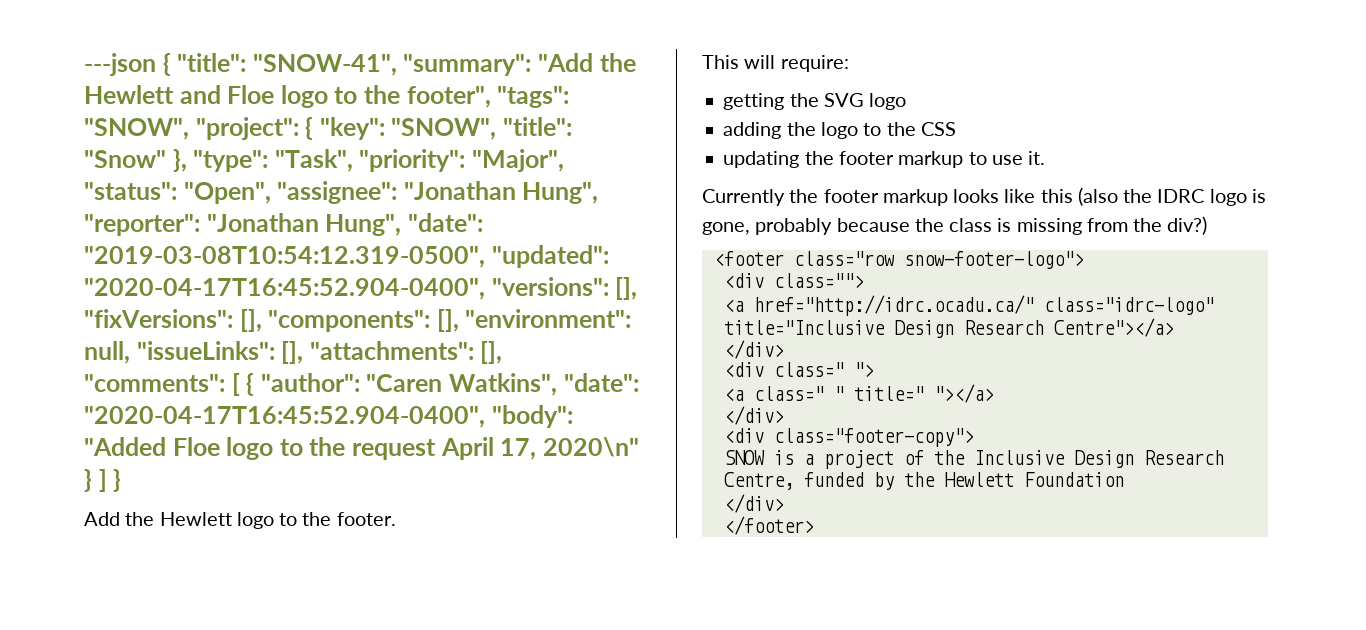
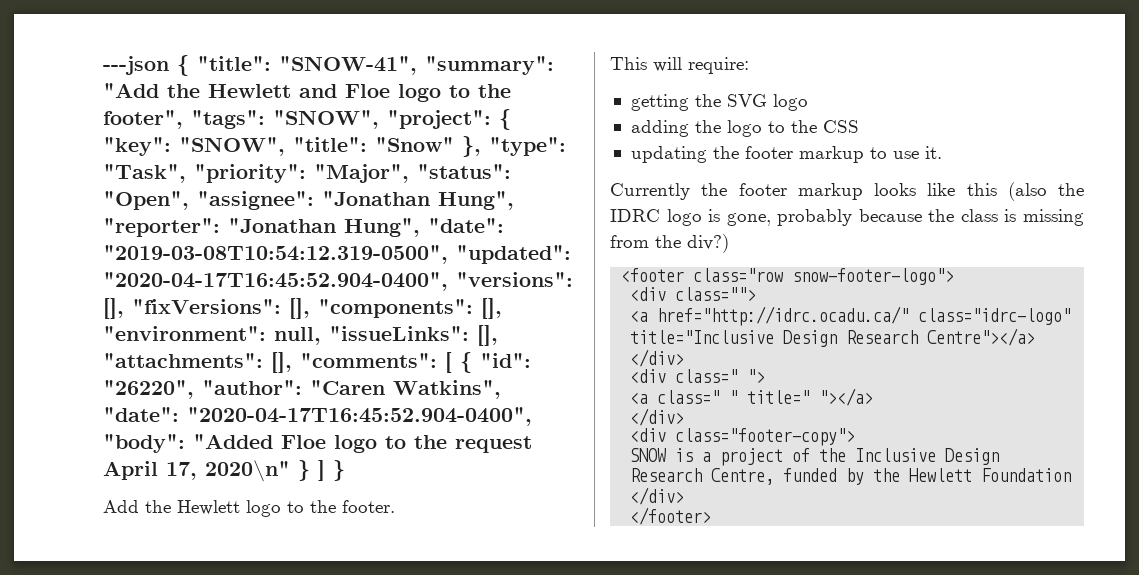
- [ { "author":
+ [ { "id": "26220", "author":

